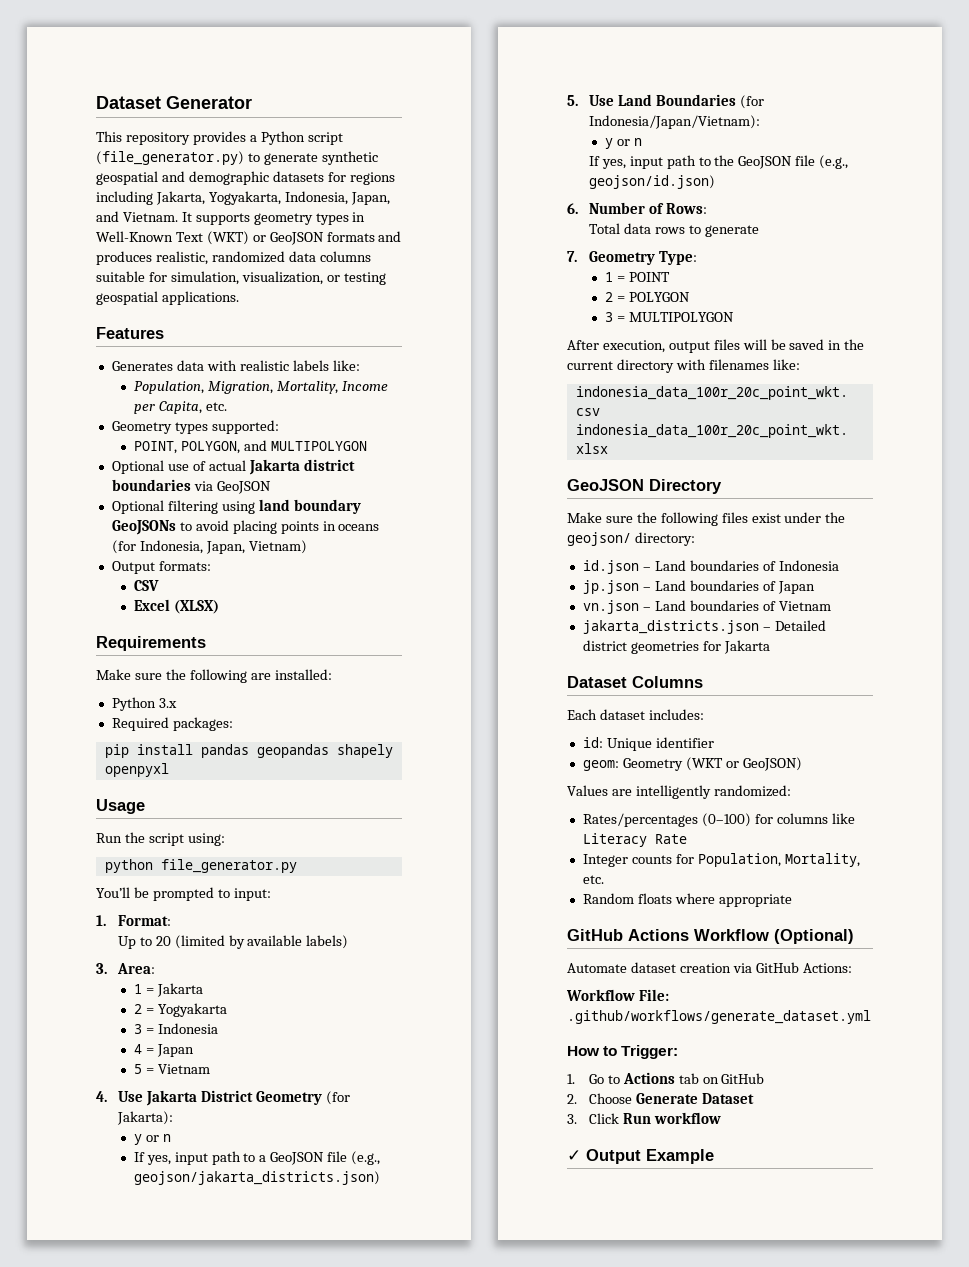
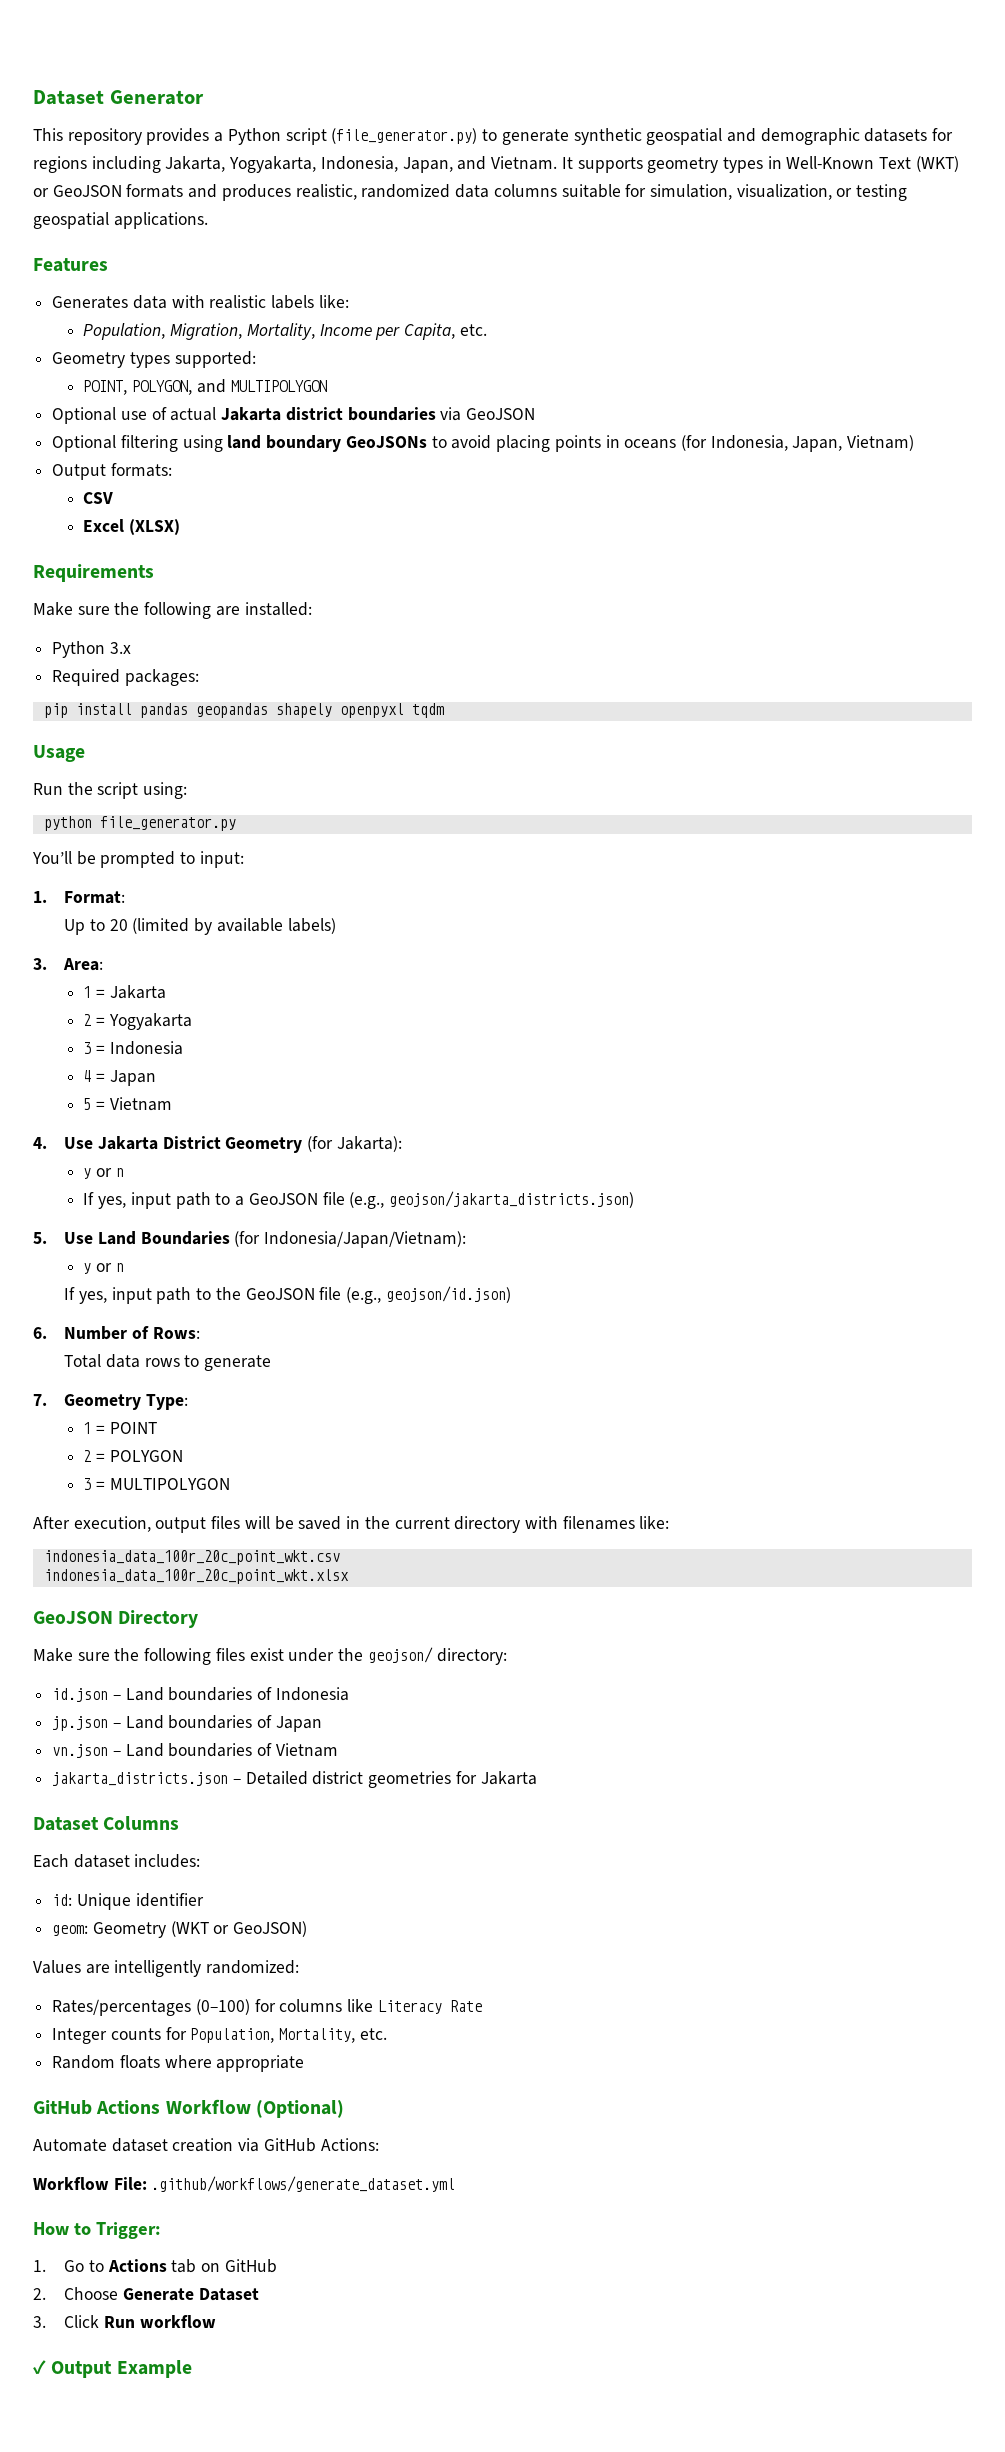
- pip install pandas geopandas shapely openpyxl
+ pip install pandas geopandas shapely openpyxl tqdm

